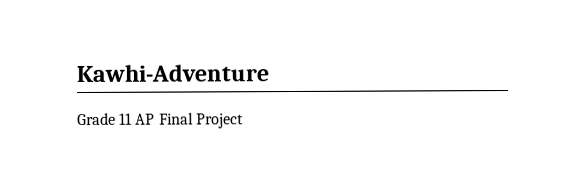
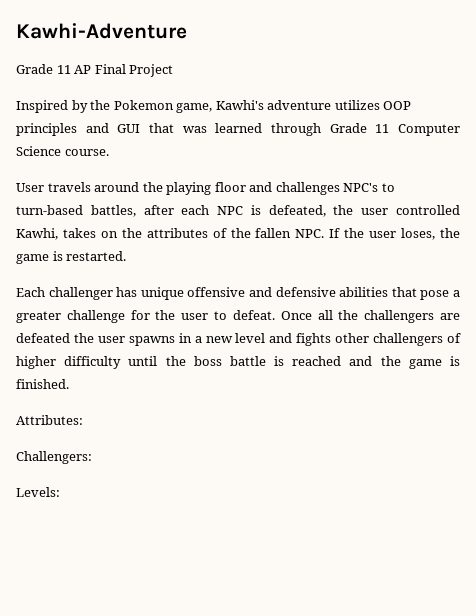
+ Inspired by the Pokemon game, Kawhi's adventure utilizes OOP principles and GUI that was learned through Grade 11 Computer Science course.
+ User travels around the playing floor and challenges NPC's to turn-based battles, after each NPC is defeated, the user controlled Kawhi, takes on the attributes of the fallen NPC. If the user loses, the game is restarted.
+ Each challenger has unique offensive and defensive abilities that pose a greater challenge for the user to defeat. Once all the challengers are defeated the user spawns in a new level and fights other challengers of higher difficulty until the boss battle is reached and the game is finished.
+ Attributes:
+ Challengers:
+ Levels:

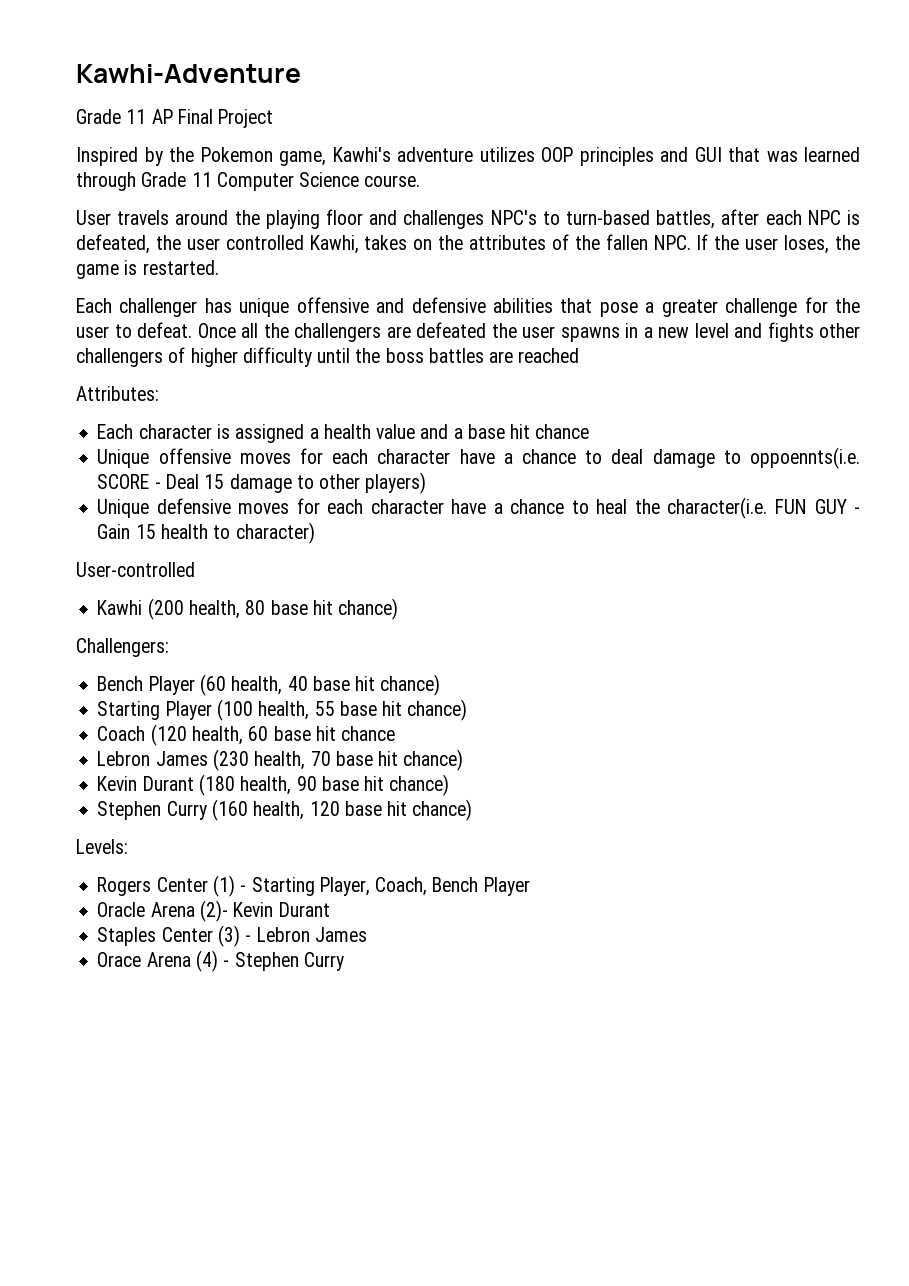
- Once all the challengers are defeated the user spawns in a new level and fights other challengers of higher difficulty until the boss battle is reached and the game is finished.
+ Once all the challengers are defeated the user spawns in a new level and fights other challengers of higher difficulty until the boss battles are reached
  Attributes:
+ Each character is assigned a health value and a base hit chance
+ Unique offensive moves for each character have a chance to deal damage to oppoennts(i.e. SCORE - Deal 15 damage to other players)
+ Unique defensive moves for each character have a chance to heal the character(i.e. FUN GUY - Gain 15 health to character)
+ User-controlled
+ Kawhi (200 health, 80 base hit chance)
  Challengers:
+ Bench Player (60 health, 40 base hit chance)
+ Starting Player (100 health, 55 base hit chance)
+ Coach (120 health, 60 base hit chance
+ Lebron James (230 health, 70 base hit chance)
+ Kevin Durant (180 health, 90 base hit chance)
+ Stephen Curry (160 health, 120 base hit chance)
  Levels:
+ Rogers Center (1) - Starting Player, Coach, Bench Player
+ Oracle Arena (2)- Kevin Durant
+ Staples Center (3) - Lebron James
+ Orace Arena (4) - Stephen Curry

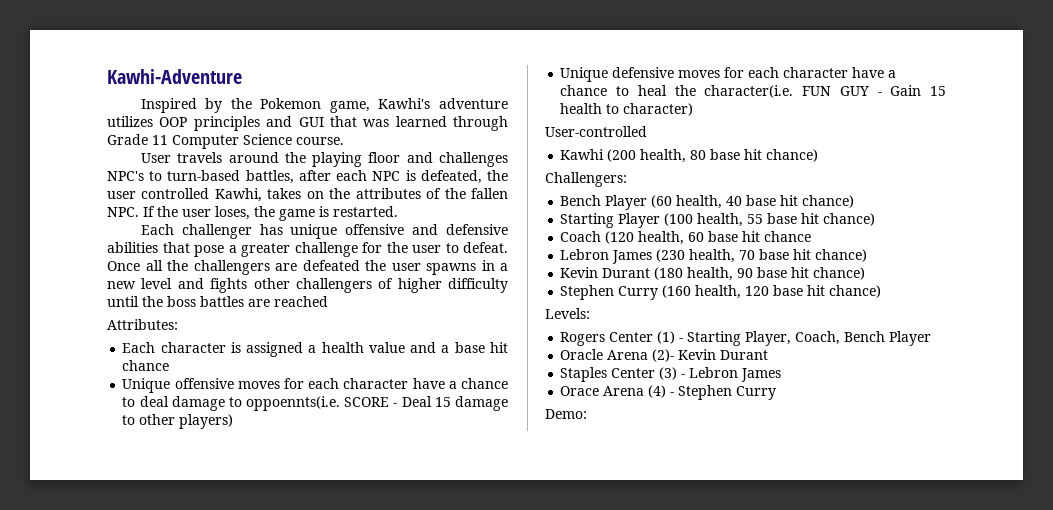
- Grade 11 AP Final Project
+ Demo:

